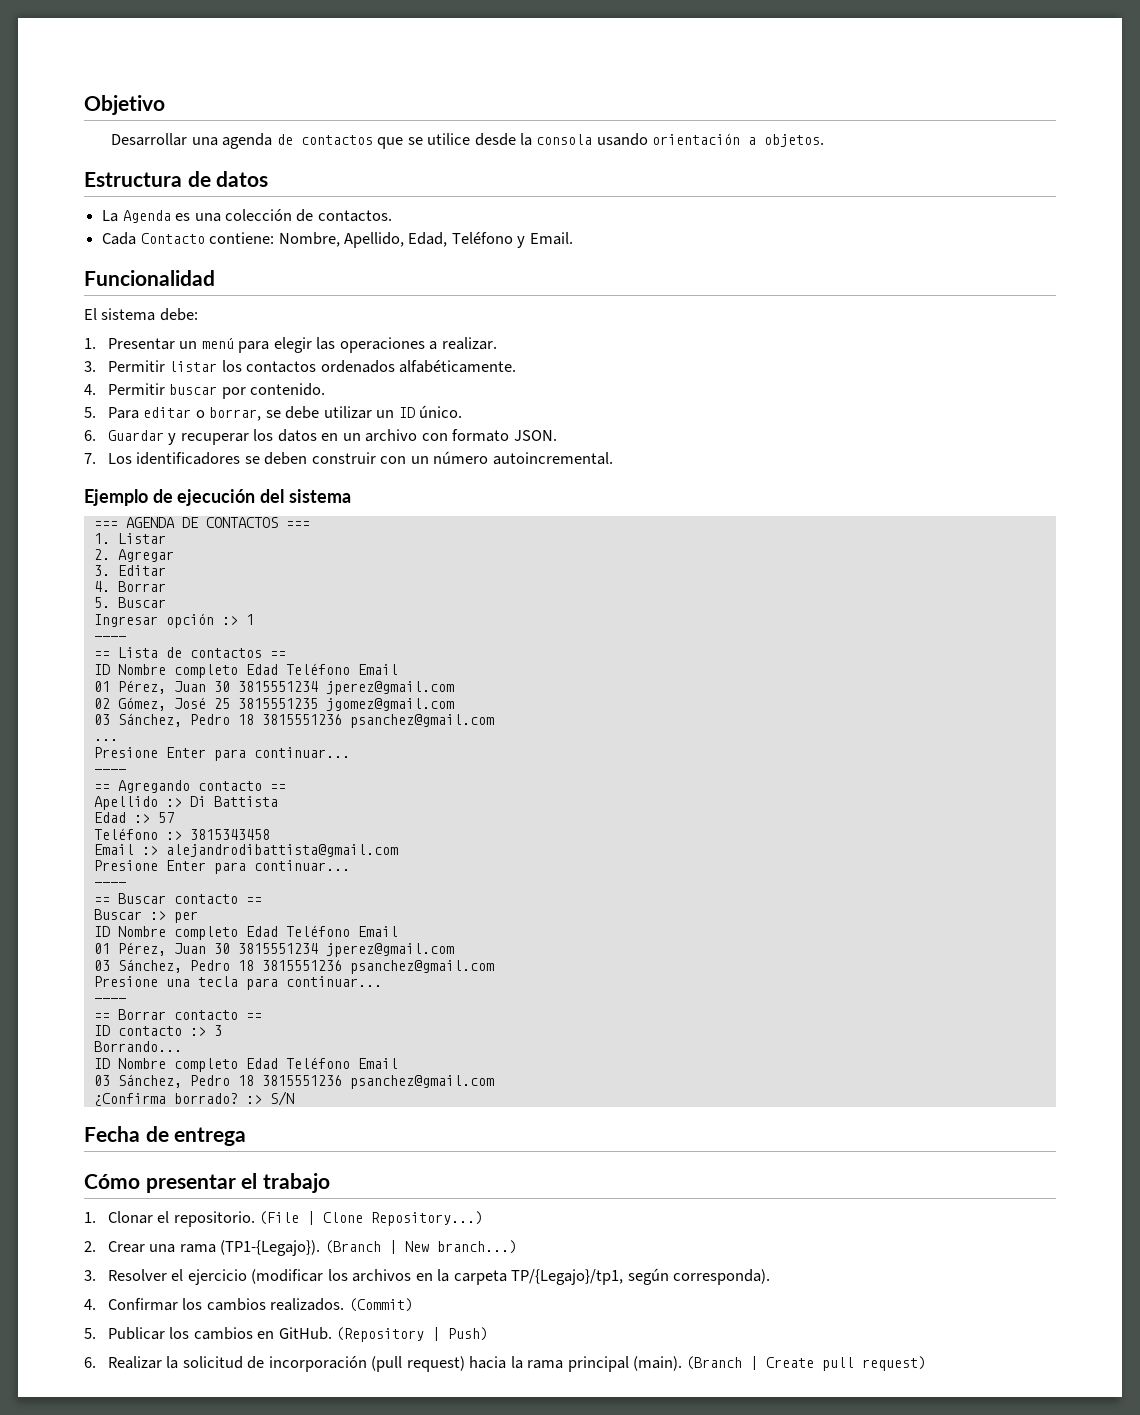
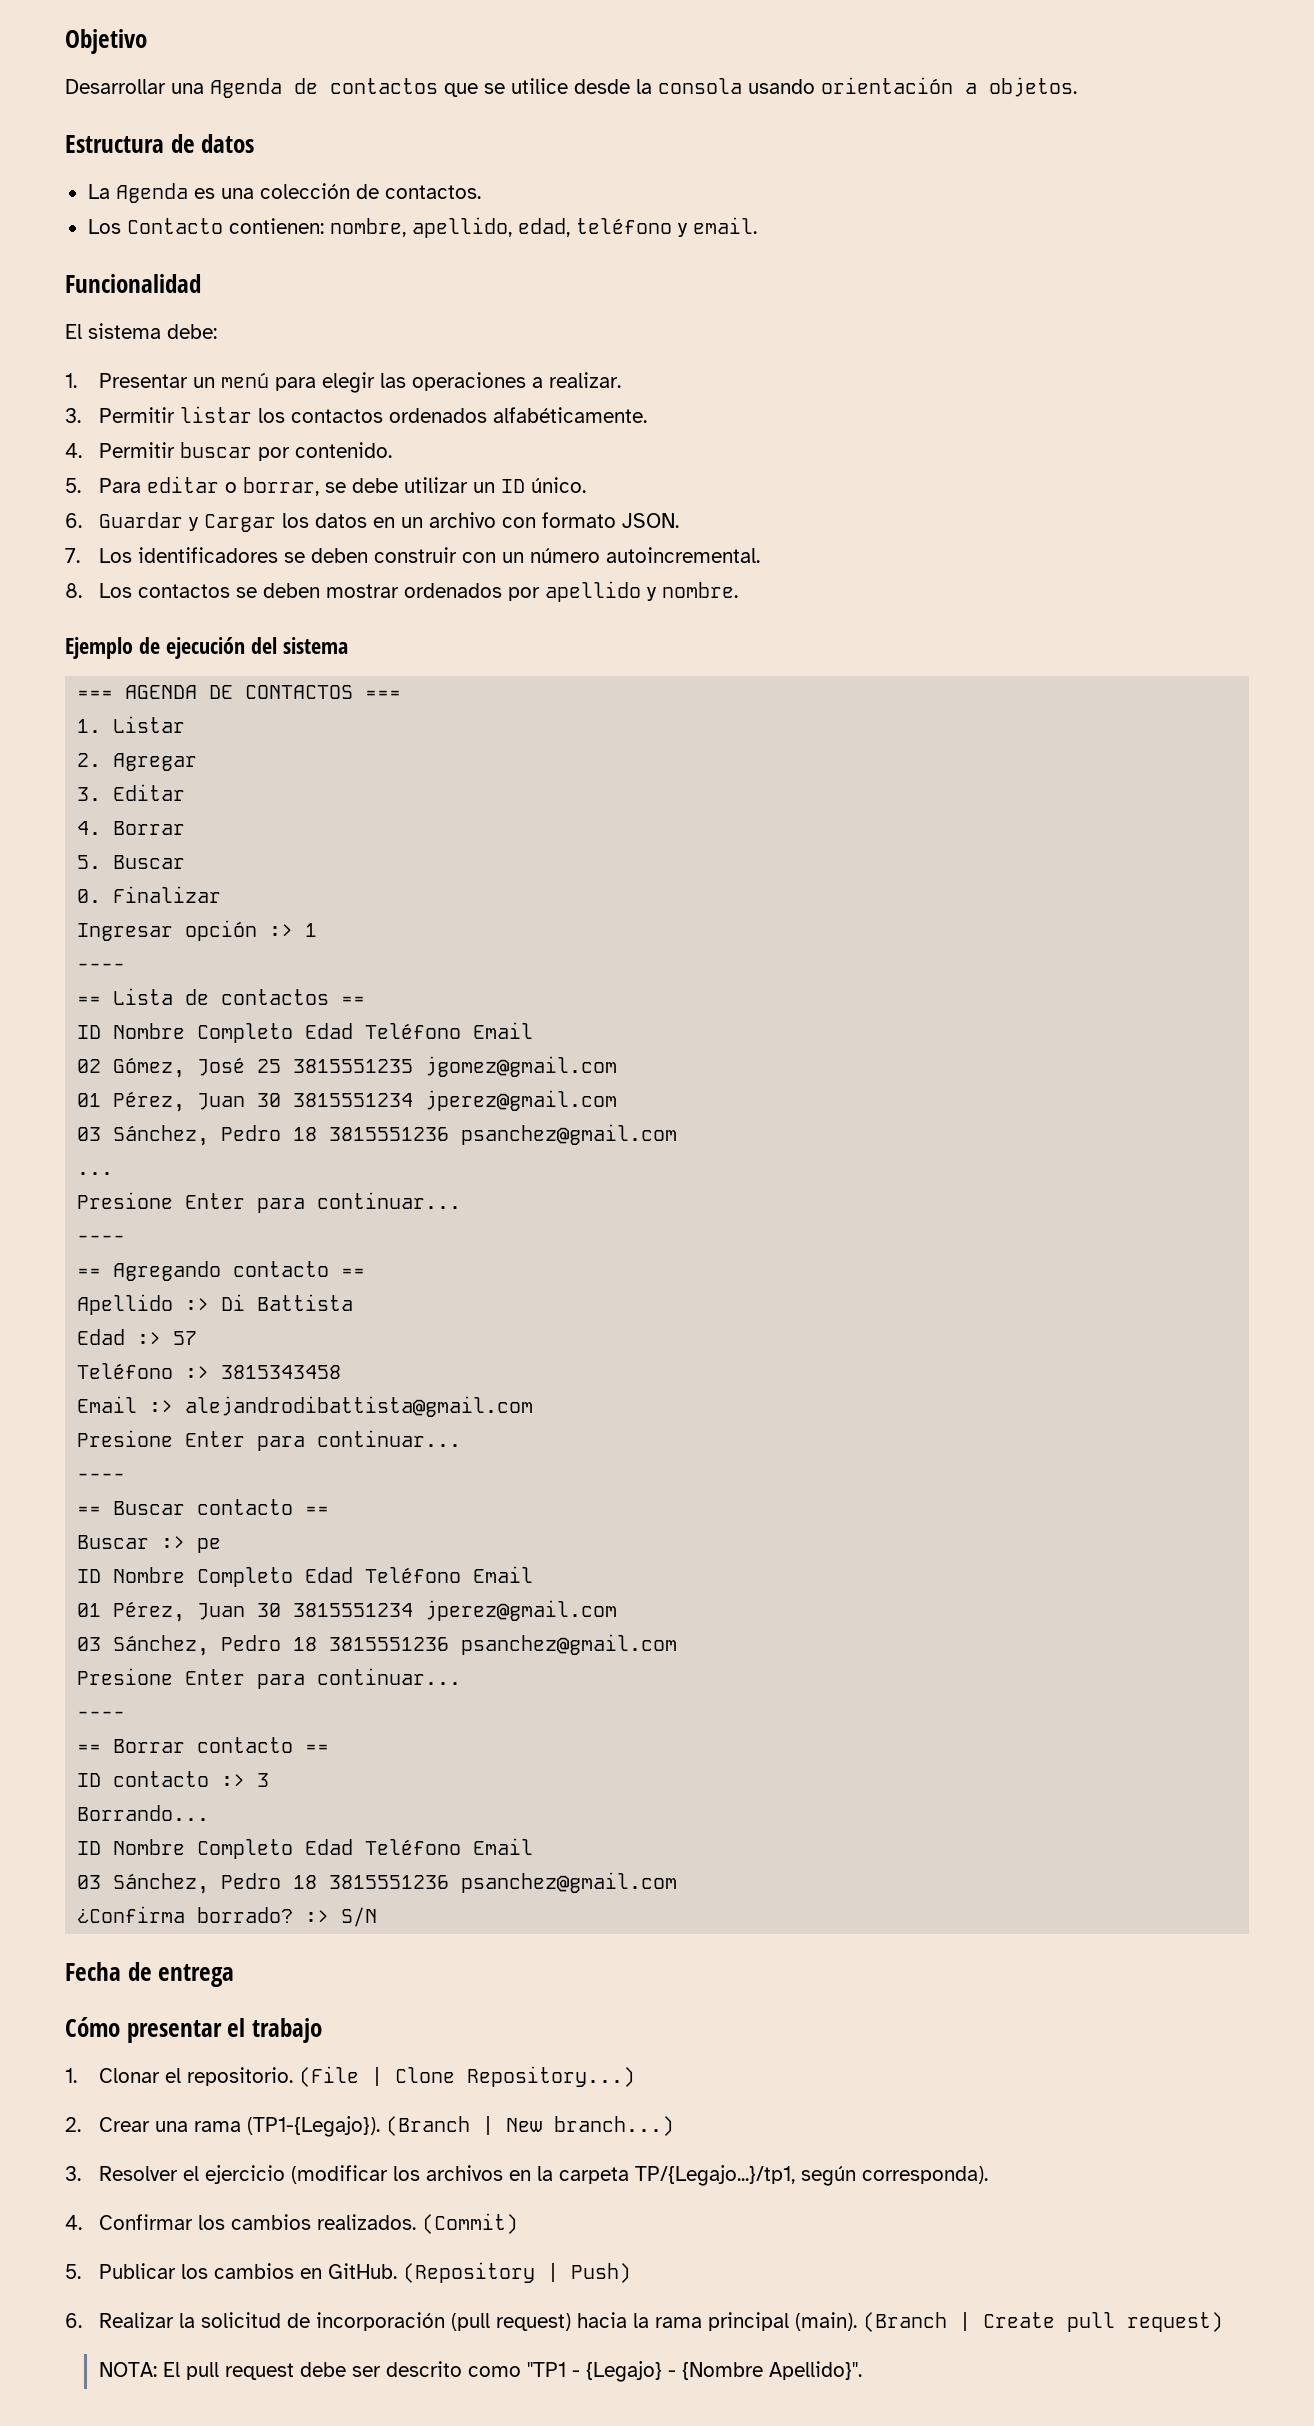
- Desarrollar una agenda de contactos que se utilice desde la consola usando orientación a objetos.
+ Desarrollar una Agenda de contactos que se utilice desde la consola usando orientación a objetos.
- Cada Contacto contiene: Nombre, Apellido, Edad, Teléfono y Email.
+ Los Contacto contienen: nombre, apellido, edad, teléfono y email.
- 6. Guardar y recuperar los datos en un archivo con formato JSON.
+ 6. Guardar y Cargar los datos en un archivo con formato JSON.
+ 8. Los contactos se deben mostrar ordenados por apellido y nombre.
+ 0. Finalizar
  == Lista de contactos ==
- ID Nombre completo Edad Teléfono Email
+ ID Nombre Completo Edad Teléfono Email
+ 02 Gómez, José 25 3815551235 jgomez@gmail.com
  01 Pérez, Juan 30 3815551234 jperez@gmail.com
- 02 Gómez, José 25 3815551235 jgomez@gmail.com
- Buscar :> per
- ID Nombre completo Edad Teléfono Email
+ Buscar :> pe
+ ID Nombre Completo Edad Teléfono Email
  01 Pérez, Juan 30 3815551234 jperez@gmail.com
  03 Sánchez, Pedro 18 3815551236 psanchez@gmail.com
- Presione una tecla para continuar...
+ Presione Enter para continuar...
  Borrando...
- ID Nombre completo Edad Teléfono Email
+ ID Nombre Completo Edad Teléfono Email
- 3. Resolver el ejercicio (modificar los archivos en la carpeta TP/{Legajo}/tp1, según corresponda).
+ 3. Resolver el ejercicio (modificar los archivos en la carpeta TP/{Legajo...}/tp1, según corresponda).
+ NOTA: El pull request debe ser descrito como "TP1 - {Legajo} - {Nombre Apellido}".

